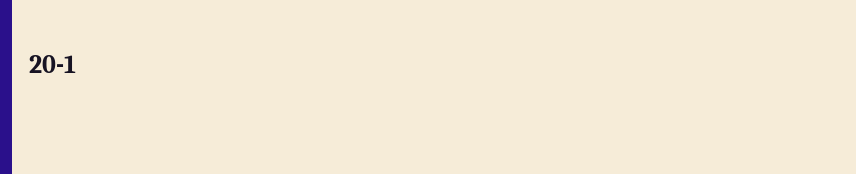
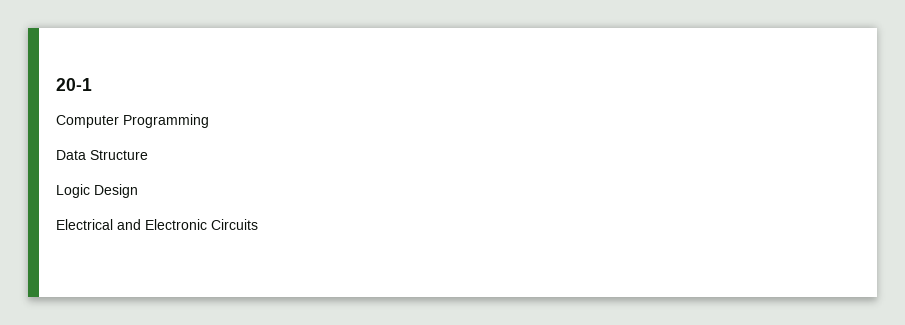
+ Computer Programming
+ Data Structure
+ Logic Design
+ Electrical and Electronic Circuits

